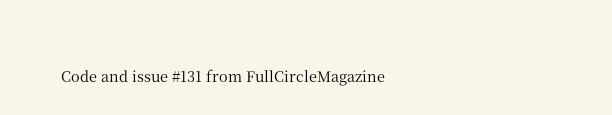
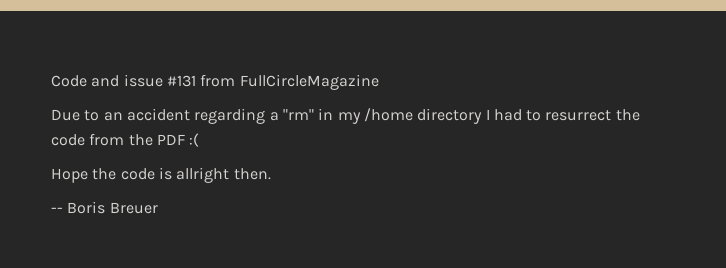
+ Due to an accident regarding a "rm" in my /home directory I had to resurrect the code from the PDF :(
+ Hope the code is allright then.
+ -- Boris Breuer

